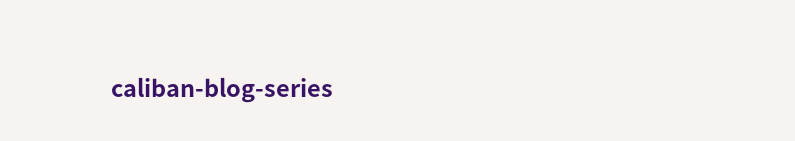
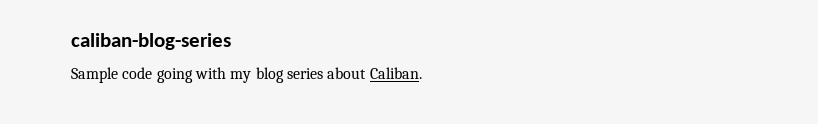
+ Sample code going with my blog series about Caliban.

